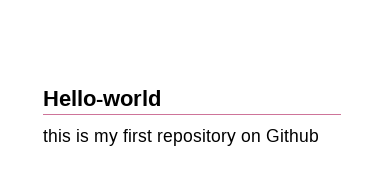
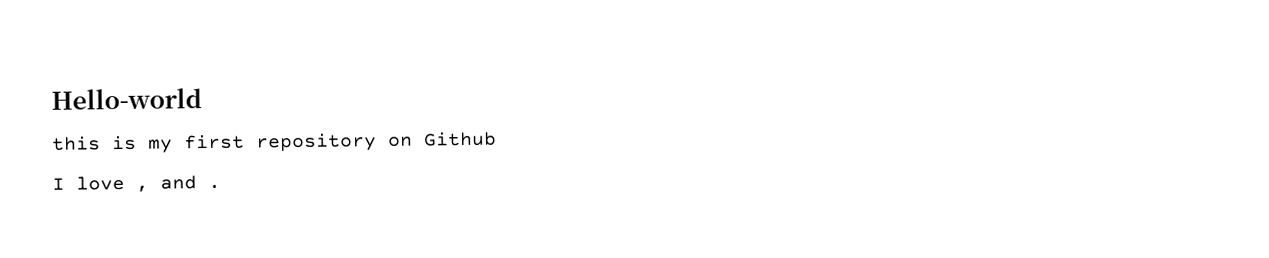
+ I love , and .

